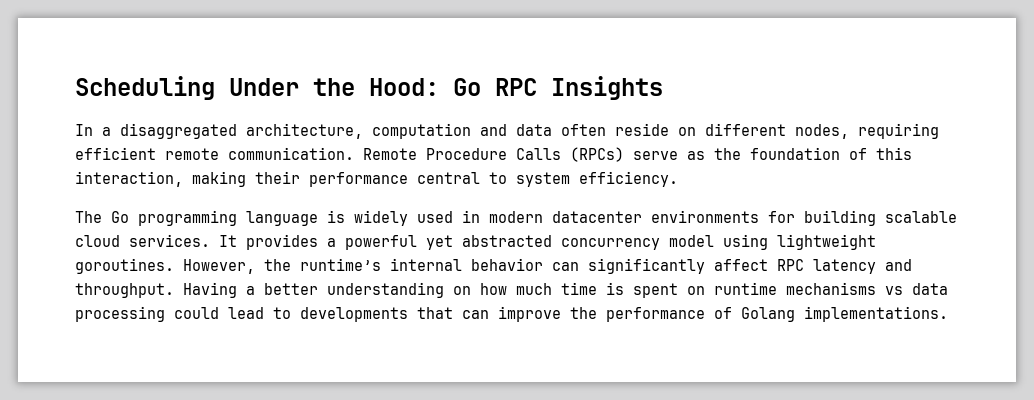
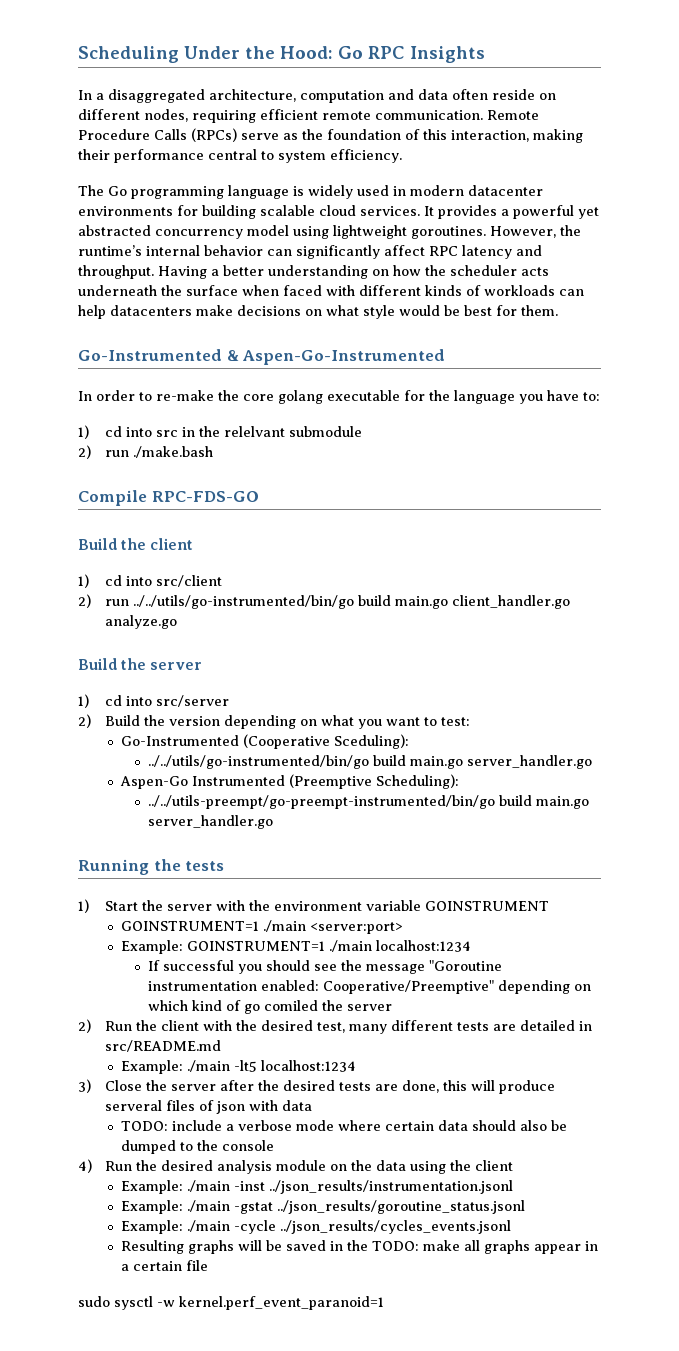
- Having a better understanding on how much time is spent on runtime mechanisms vs data processing could lead to developments that can improve the performance of Golang implementations.
+ Having a better understanding on how the scheduler acts underneath the surface when faced with different kinds of workloads can help datacenters make decisions on what style would be best for them.
+ Go-Instrumented & Aspen-Go-Instrumented
+ In order to re-make the core golang executable for the language you have to:
+ 1) cd into src in the relelvant submodule
+ 2) run ./make.bash
+ Compile RPC-FDS-GO
+ Build the client
+ 1) cd into src/client
+ 2) run ../../utils/go-instrumented/bin/go build main.go client_handler.go analyze.go
+ Build the server
+ 1) cd into src/server
+ 2) Build the version depending on what you want to test:
+ Go-Instrumented (Cooperative Sceduling):
+ ../../utils/go-instrumented/bin/go build main.go server_handler.go
+ Aspen-Go Instrumented (Preemptive Scheduling):
+ ../../utils-preempt/go-preempt-instrumented/bin/go build main.go server_handler.go
+ Running the tests
+ 1) Start the server with the environment variable GOINSTRUMENT
+ GOINSTRUMENT=1 ./main <server:port>
+ Example: GOINSTRUMENT=1 ./main localhost:1234
+ If successful you should see the message "Goroutine instrumentation enabled: Cooperative/Preemptive" depending on which kind of go comiled the server
+ 2) Run the client with the desired test, many different tests are detailed in src/README.md
+ Example: ./main -lt5 localhost:1234
+ 3) Close the server after the desired tests are done, this will produce serveral files of json with data
+ TODO: include a verbose mode where certain data should also be dumped to the console
+ 4) Run the desired analysis module on the data using the client
+ Example: ./main -inst ../json_results/instrumentation.jsonl
+ Example: ./main -gstat ../json_results/goroutine_status.jsonl
+ Example: ./main -cycle ../json_results/cycles_events.jsonl
+ Resulting graphs will be saved in the TODO: make all graphs appear in a certain file
+ sudo sysctl -w kernel.perf_event_paranoid=1

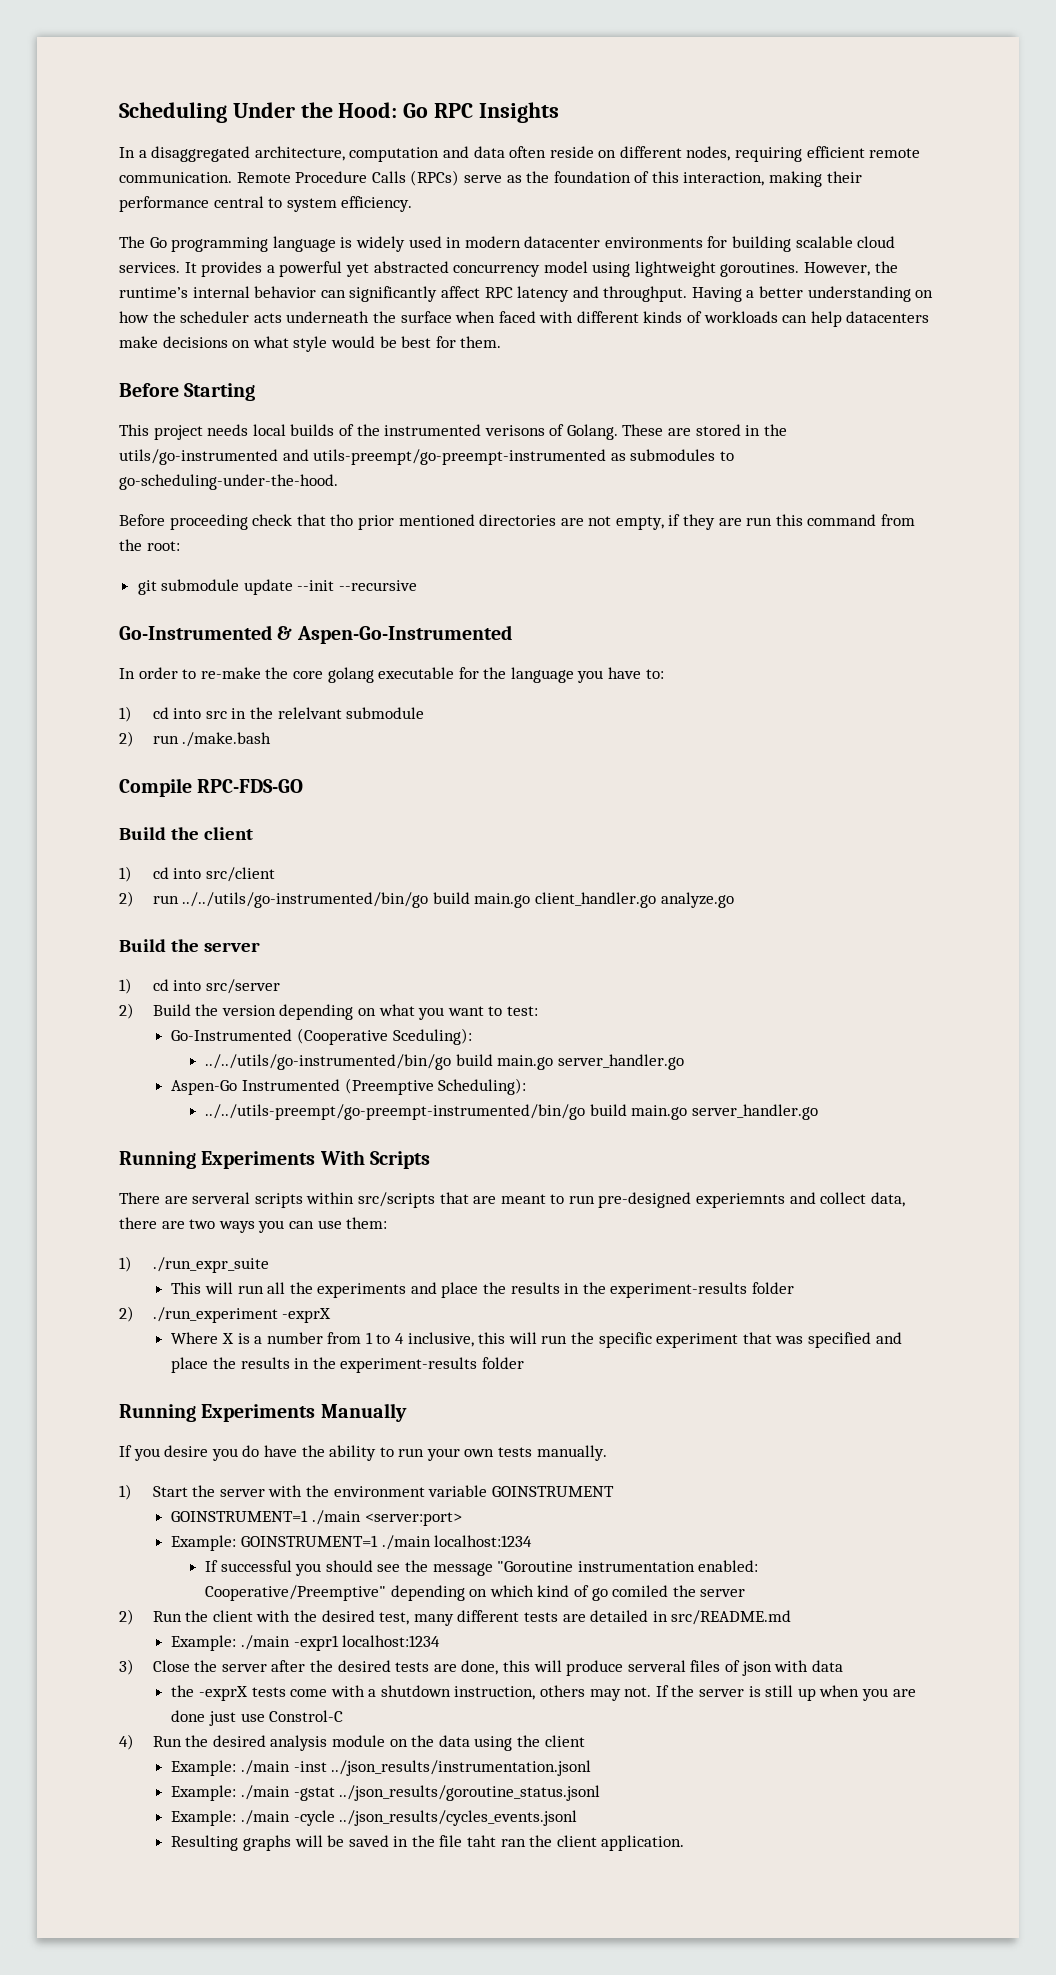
+ Before Starting
+ This project needs local builds of the instrumented verisons of Golang. These are stored in the utils/go-instrumented and utils-preempt/go-preempt-instrumented as submodules to go-scheduling-under-the-hood.
+ Before proceeding check that tho prior mentioned directories are not empty, if they are run this command from the root:
+ git submodule update --init --recursive
- Running the tests
+ Running Experiments With Scripts
+ There are serveral scripts within src/scripts that are meant to run pre-designed experiemnts and collect data, there are two ways you can use them:
+ 1) ./run_expr_suite
+ This will run all the experiments and place the results in the experiment-results folder
+ 2) ./run_experiment -exprX
+ Where X is a number from 1 to 4 inclusive, this will run the specific experiment that was specified and place the results in the experiment-results folder
+ Running Experiments Manually
+ If you desire you do have the ability to run your own tests manually.
- Example: ./main -lt5 localhost:1234
+ Example: ./main -expr1 localhost:1234
- TODO: include a verbose mode where certain data should also be dumped to the console
+ the -exprX tests come with a shutdown instruction, others may not. If the server is still up when you are done just use Constrol-C
- Resulting graphs will be saved in the TODO: make all graphs appear in a certain file
- sudo sysctl -w kernel.perf_event_paranoid=1
+ Resulting graphs will be saved in the file taht ran the client application.

